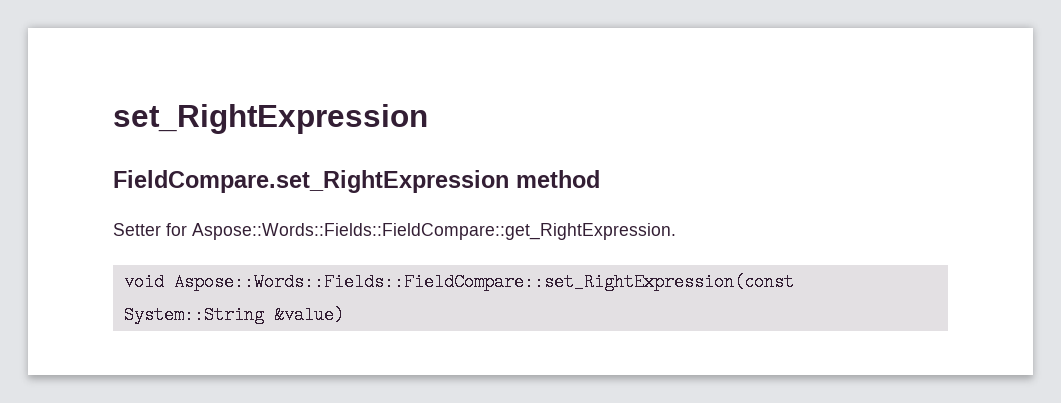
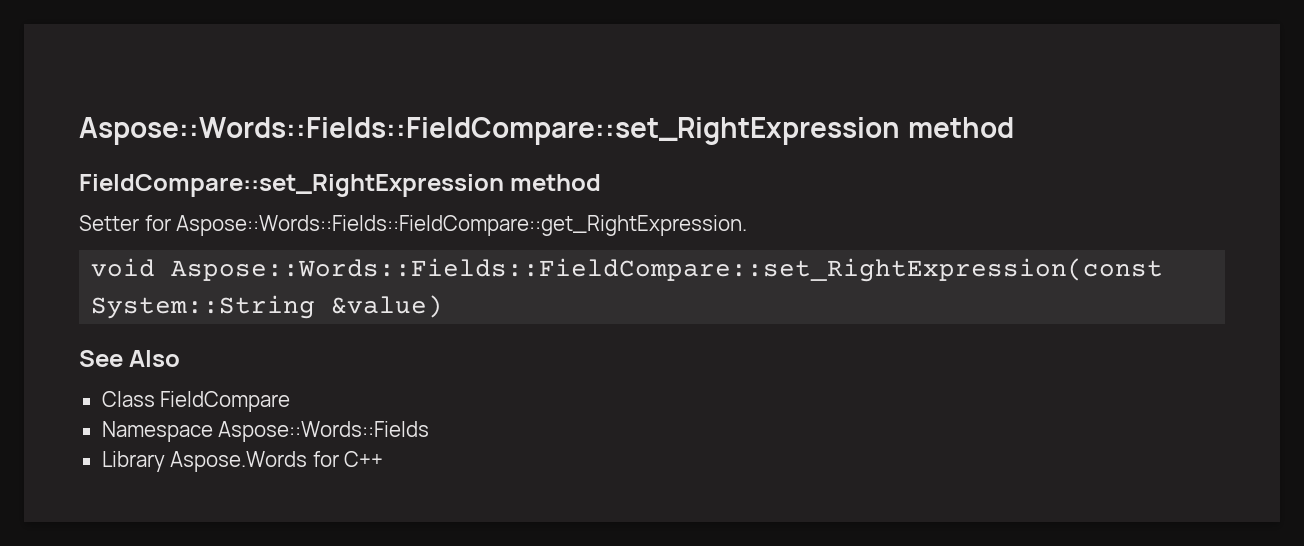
- set_RightExpression
- FieldCompare.set_RightExpression method
+ Aspose::Words::Fields::FieldCompare::set_RightExpression method
+ FieldCompare::set_RightExpression method
+ See Also
+ Class FieldCompare
+ Namespace Aspose::Words::Fields
+ Library Aspose.Words for C++

